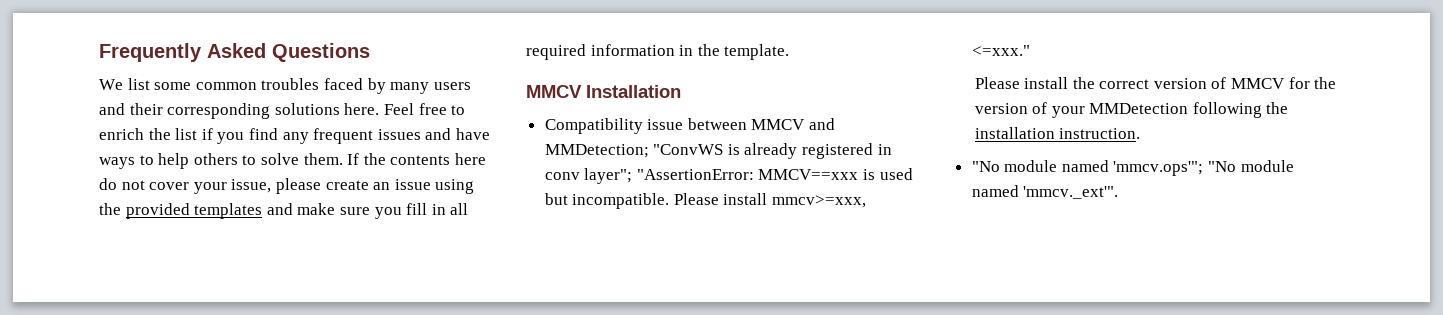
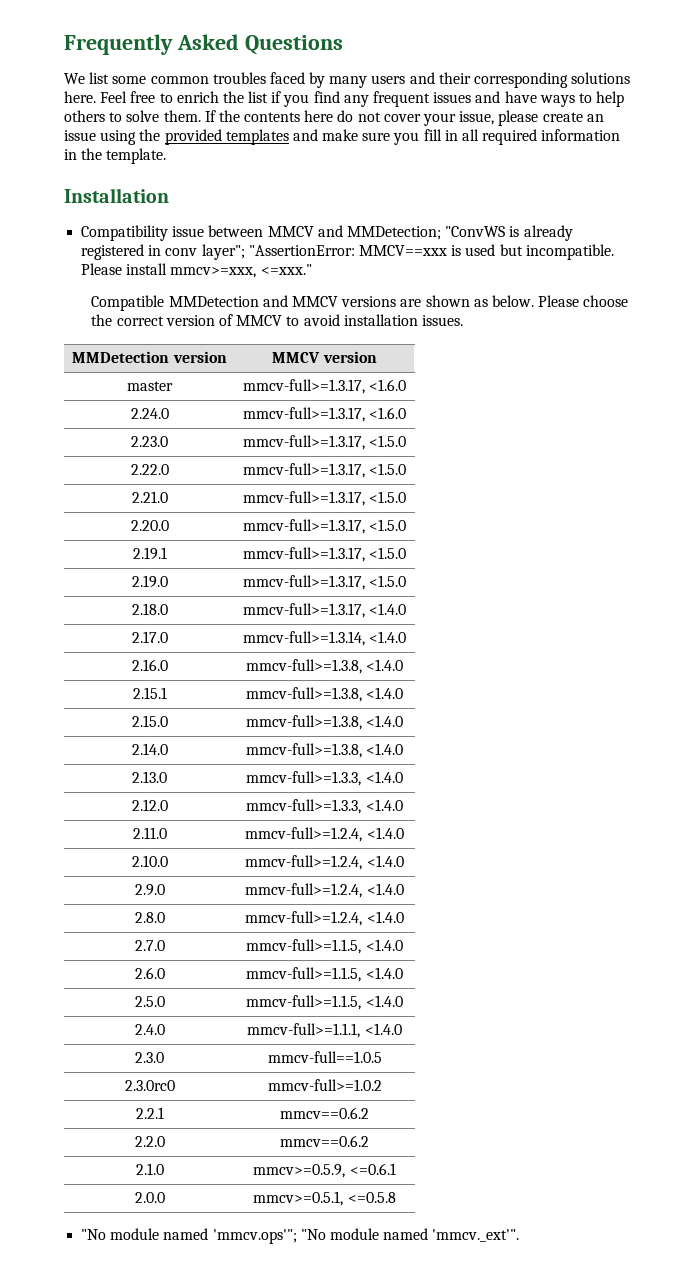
- MMCV Installation
+ Installation
- Please install the correct version of MMCV for the version of your MMDetection following the installation instruction.
+ Compatible MMDetection and MMCV versions are shown as below. Please choose the correct version of MMCV to avoid installation issues.
+ MMDetection version | MMCV version
+ master | mmcv-full>=1.3.17, <1.6.0
+ 2.24.0 | mmcv-full>=1.3.17, <1.6.0
+ 2.23.0 | mmcv-full>=1.3.17, <1.5.0
+ 2.22.0 | mmcv-full>=1.3.17, <1.5.0
+ 2.21.0 | mmcv-full>=1.3.17, <1.5.0
+ 2.20.0 | mmcv-full>=1.3.17, <1.5.0
+ 2.19.1 | mmcv-full>=1.3.17, <1.5.0
+ 2.19.0 | mmcv-full>=1.3.17, <1.5.0
+ 2.18.0 | mmcv-full>=1.3.17, <1.4.0
+ 2.17.0 | mmcv-full>=1.3.14, <1.4.0
+ 2.16.0 | mmcv-full>=1.3.8, <1.4.0
+ 2.15.1 | mmcv-full>=1.3.8, <1.4.0
+ 2.15.0 | mmcv-full>=1.3.8, <1.4.0
+ 2.14.0 | mmcv-full>=1.3.8, <1.4.0
+ 2.13.0 | mmcv-full>=1.3.3, <1.4.0
+ 2.12.0 | mmcv-full>=1.3.3, <1.4.0
+ 2.11.0 | mmcv-full>=1.2.4, <1.4.0
+ 2.10.0 | mmcv-full>=1.2.4, <1.4.0
+ 2.9.0 | mmcv-full>=1.2.4, <1.4.0
+ 2.8.0 | mmcv-full>=1.2.4, <1.4.0
+ 2.7.0 | mmcv-full>=1.1.5, <1.4.0
+ 2.6.0 | mmcv-full>=1.1.5, <1.4.0
+ 2.5.0 | mmcv-full>=1.1.5, <1.4.0
+ 2.4.0 | mmcv-full>=1.1.1, <1.4.0
+ 2.3.0 | mmcv-full==1.0.5
+ 2.3.0rc0 | mmcv-full>=1.0.2
+ 2.2.1 | mmcv==0.6.2
+ 2.2.0 | mmcv==0.6.2
+ 2.1.0 | mmcv>=0.5.9, <=0.6.1
+ 2.0.0 | mmcv>=0.5.1, <=0.5.8

